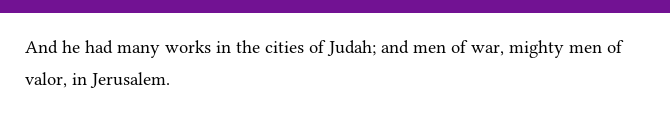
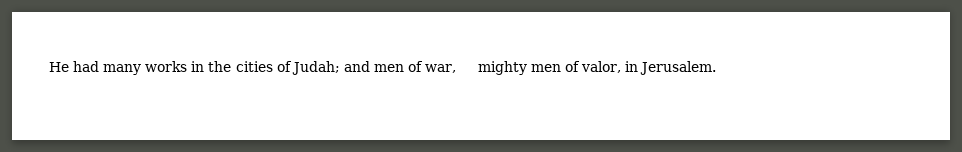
- And he had many works in the cities of Judah; and men of war, mighty men of valor, in Jerusalem.
+ He had many works in the cities of Judah; and men of war, mighty men of valor, in Jerusalem.

